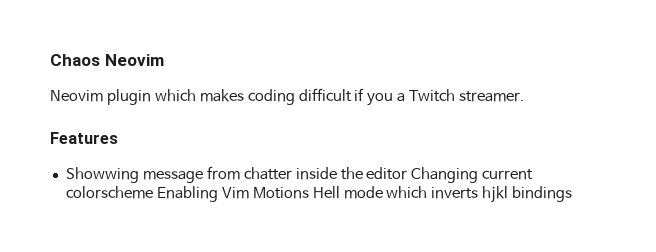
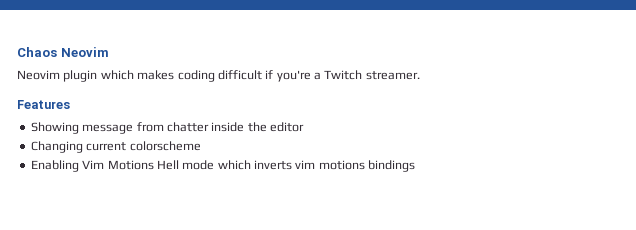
- Neovim plugin which makes coding difficult if you a Twitch streamer.
+ Neovim plugin which makes coding difficult if you're a Twitch streamer.
- Showwing message from chatter inside the editor Changing current colorscheme Enabling Vim Motions Hell mode which inverts hjkl bindings
+ Showing message from chatter inside the editor
+ Changing current colorscheme
+ Enabling Vim Motions Hell mode which inverts vim motions bindings

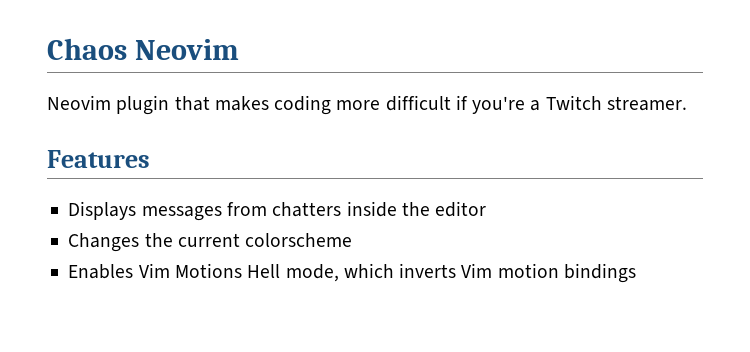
- Neovim plugin which makes coding difficult if you're a Twitch streamer.
+ Neovim plugin that makes coding more difficult if you're a Twitch streamer.
- Showing message from chatter inside the editor
+ Displays messages from chatters inside the editor
- Changing current colorscheme
+ Changes the current colorscheme
- Enabling Vim Motions Hell mode which inverts vim motions bindings
+ Enables Vim Motions Hell mode, which inverts Vim motion bindings

